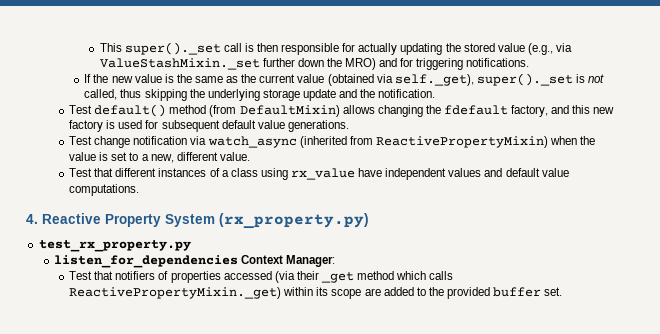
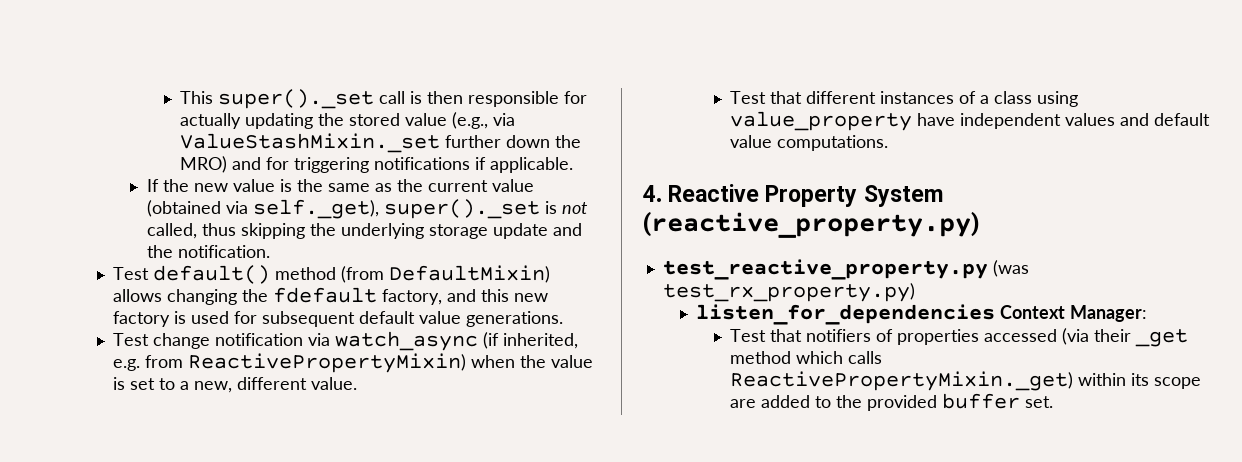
- This super()._set call is then responsible for actually updating the stored value (e.g., via ValueStashMixin._set further down the MRO) and for triggering notifications.
+ This super()._set call is then responsible for actually updating the stored value (e.g., via ValueStashMixin._set further down the MRO) and for triggering notifications if applicable.
- Test change notification via watch_async (inherited from ReactivePropertyMixin) when the value is set to a new, different value.
+ Test change notification via watch_async (if inherited, e.g. from ReactivePropertyMixin) when the value is set to a new, different value.
- Test that different instances of a class using rx_value have independent values and default value computations.
+ Test that different instances of a class using value_property have independent values and default value computations.
- 4. Reactive Property System (rx_property.py)
- test_rx_property.py
+ 4. Reactive Property System (reactive_property.py)
+ test_reactive_property.py (was test_rx_property.py)

